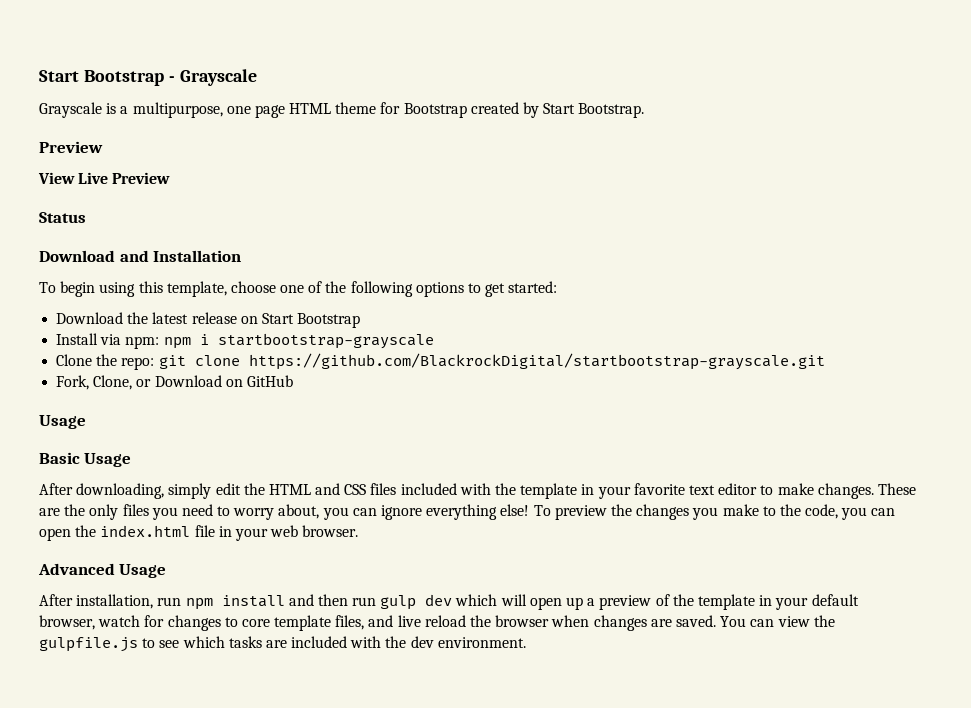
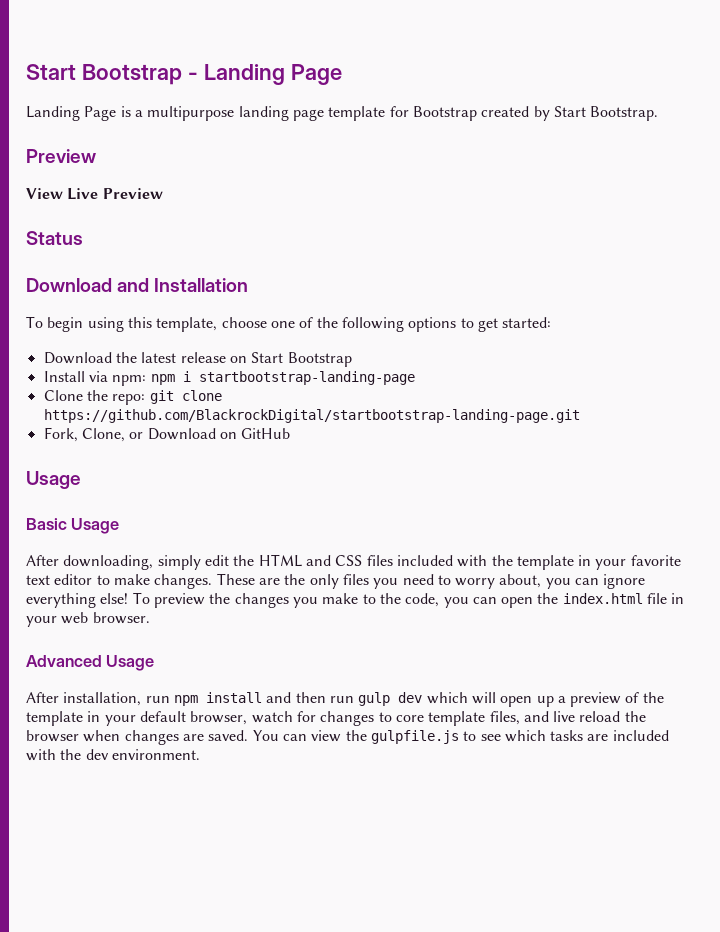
- Start Bootstrap - Grayscale
- Grayscale is a multipurpose, one page HTML theme for Bootstrap created by Start Bootstrap.
+ Start Bootstrap - Landing Page
+ Landing Page is a multipurpose landing page template for Bootstrap created by Start Bootstrap.
- Install via npm: npm i startbootstrap-grayscale
+ Install via npm: npm i startbootstrap-landing-page
- Clone the repo: git clone https://github.com/BlackrockDigital/startbootstrap-grayscale.git
+ Clone the repo: git clone https://github.com/BlackrockDigital/startbootstrap-landing-page.git

